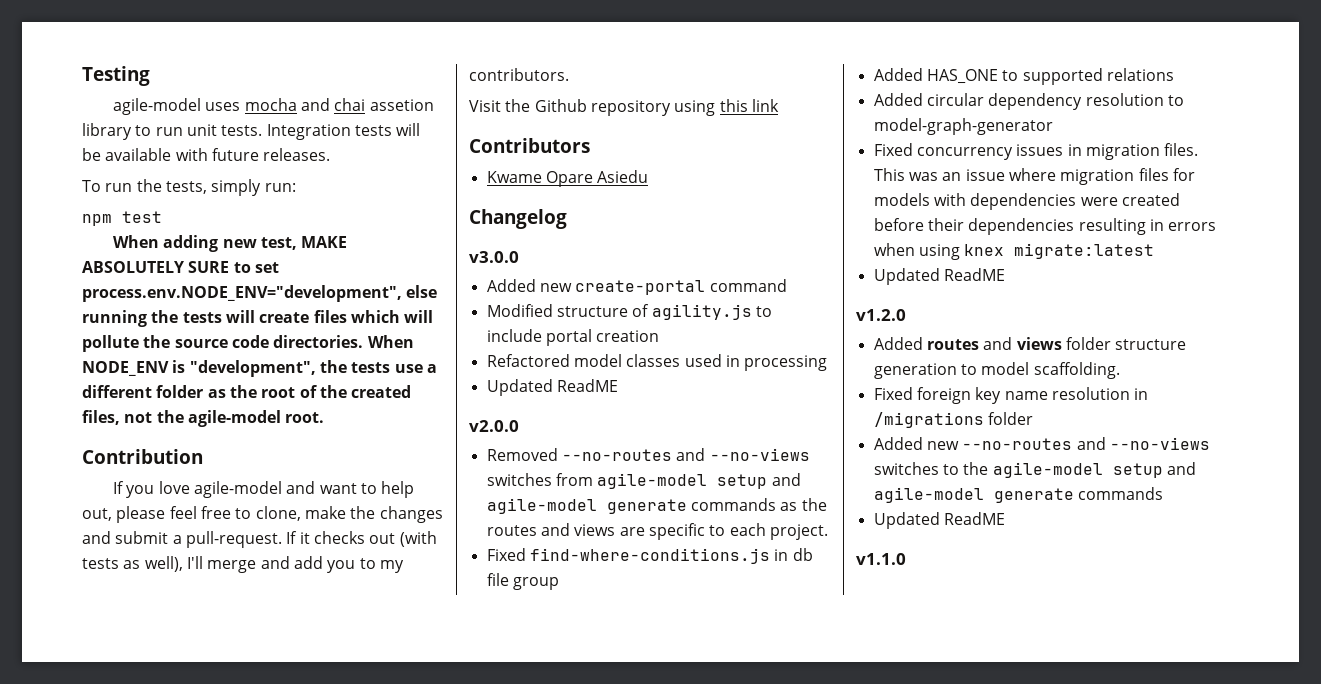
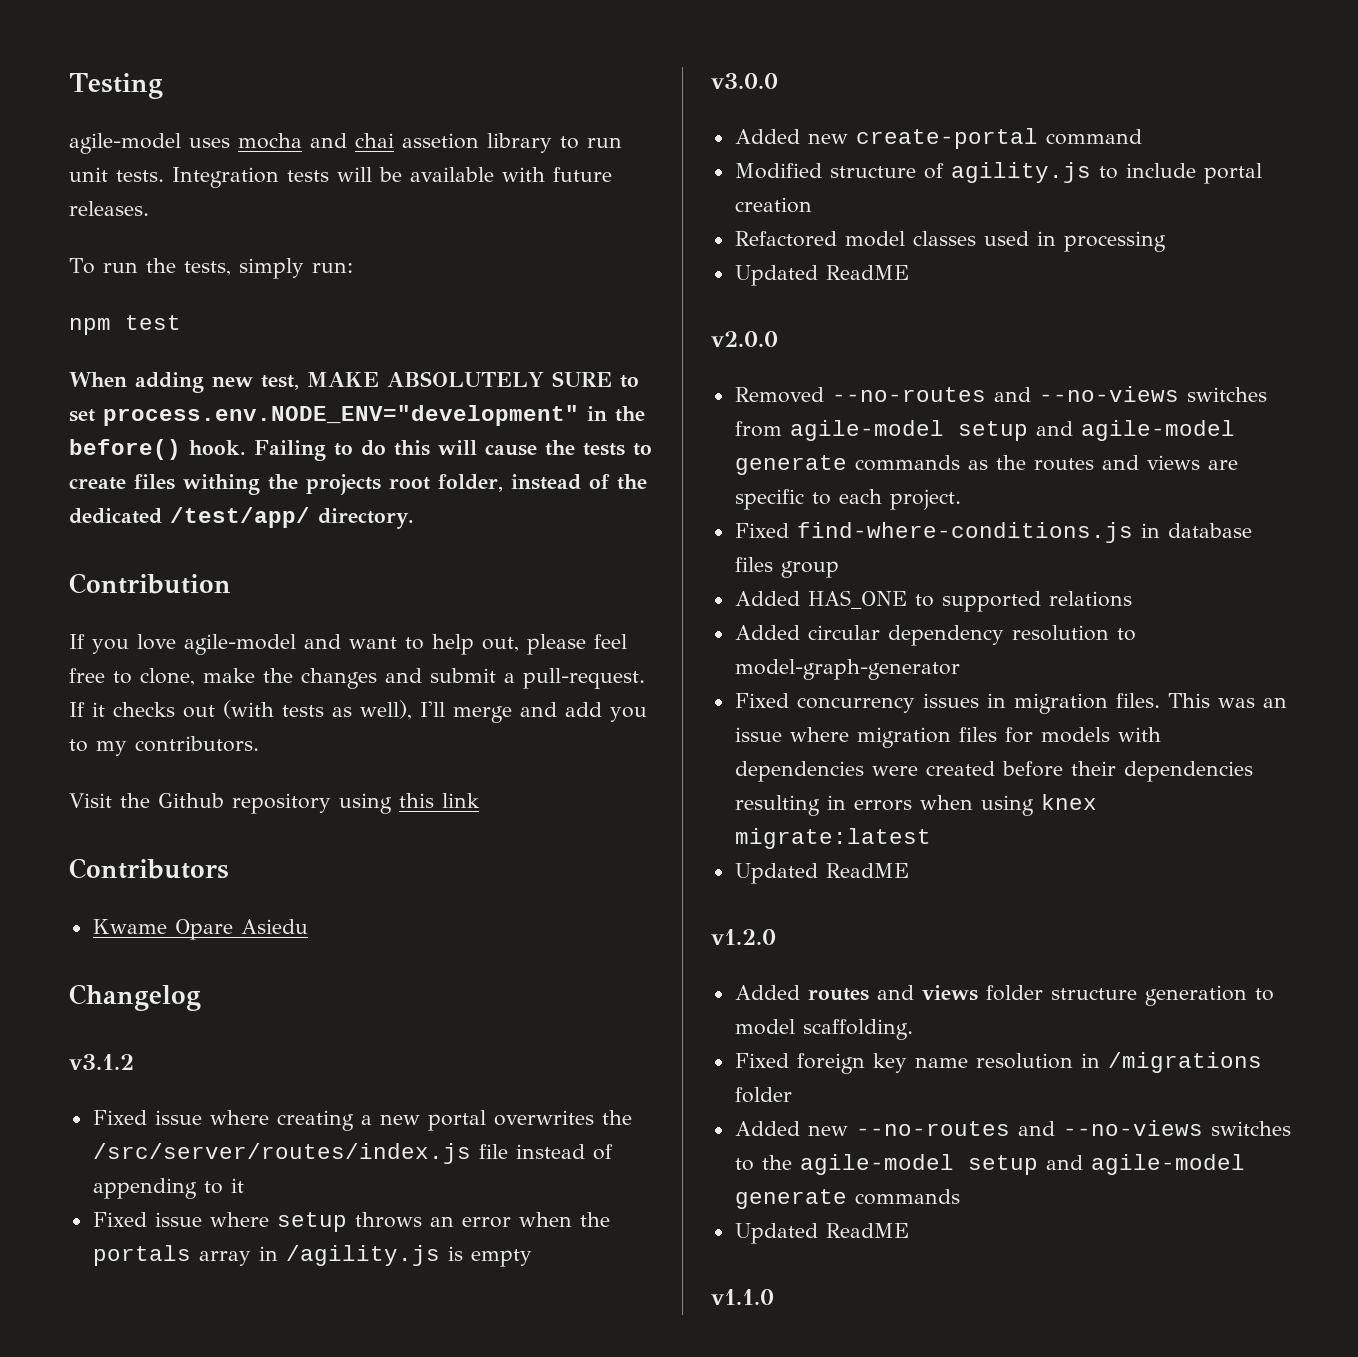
- When adding new test, MAKE ABSOLUTELY SURE to set process.env.NODE_ENV="development", else running the tests will create files which will pollute the source code directories. When NODE_ENV is "development", the tests use a different folder as the root of the created files, not the agile-model root.
+ When adding new test, MAKE ABSOLUTELY SURE to set process.env.NODE_ENV="development" in the before() hook. Failing to do this will cause the tests to create files withing the projects root folder, instead of the dedicated /test/app/ directory.
+ v3.1.2
+ Fixed issue where creating a new portal overwrites the /src/server/routes/index.js file instead of appending to it
+ Fixed issue where setup throws an error when the portals array in /agility.js is empty
- Fixed find-where-conditions.js in db file group
+ Fixed find-where-conditions.js in database files group

